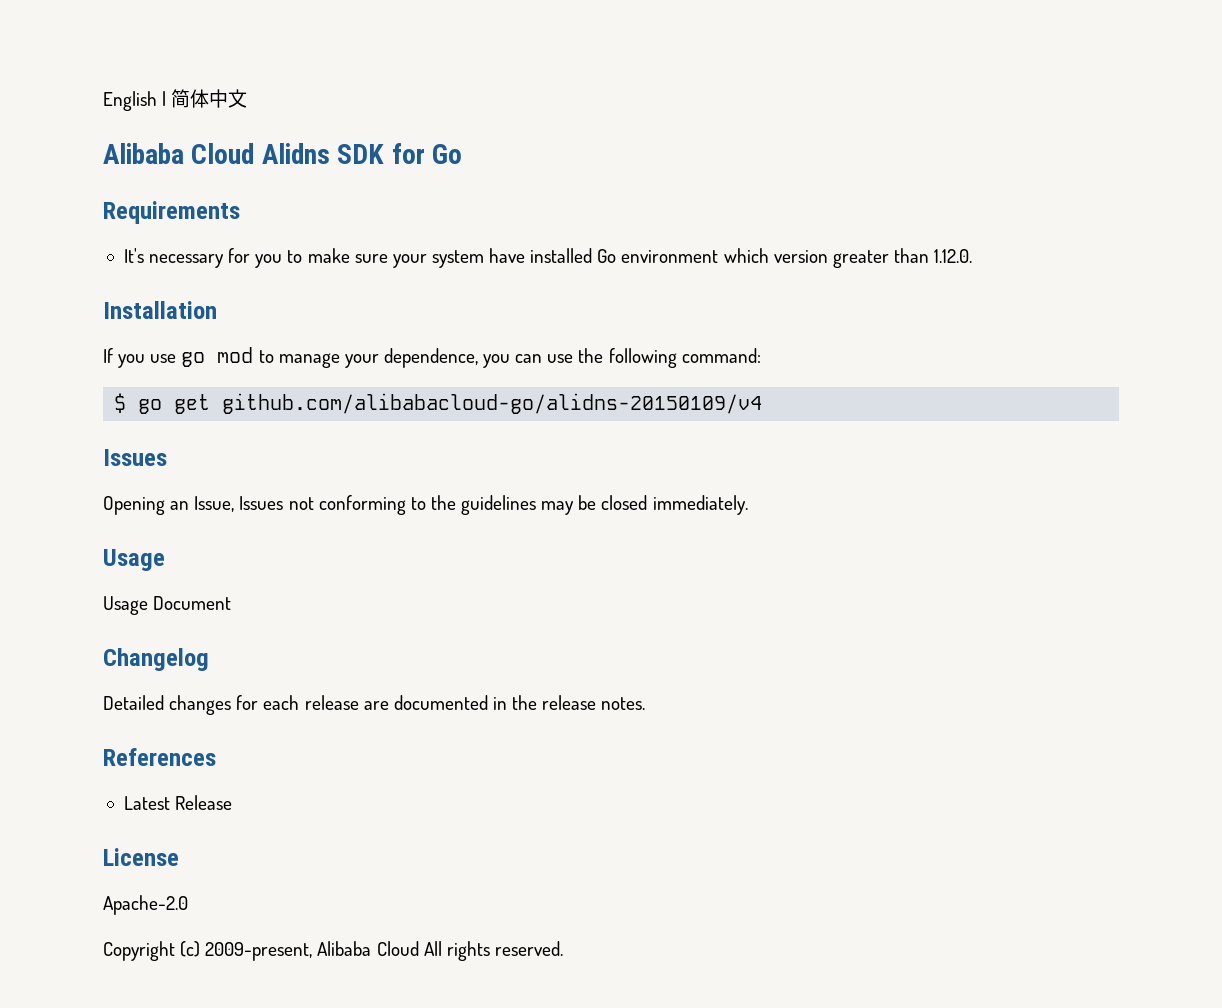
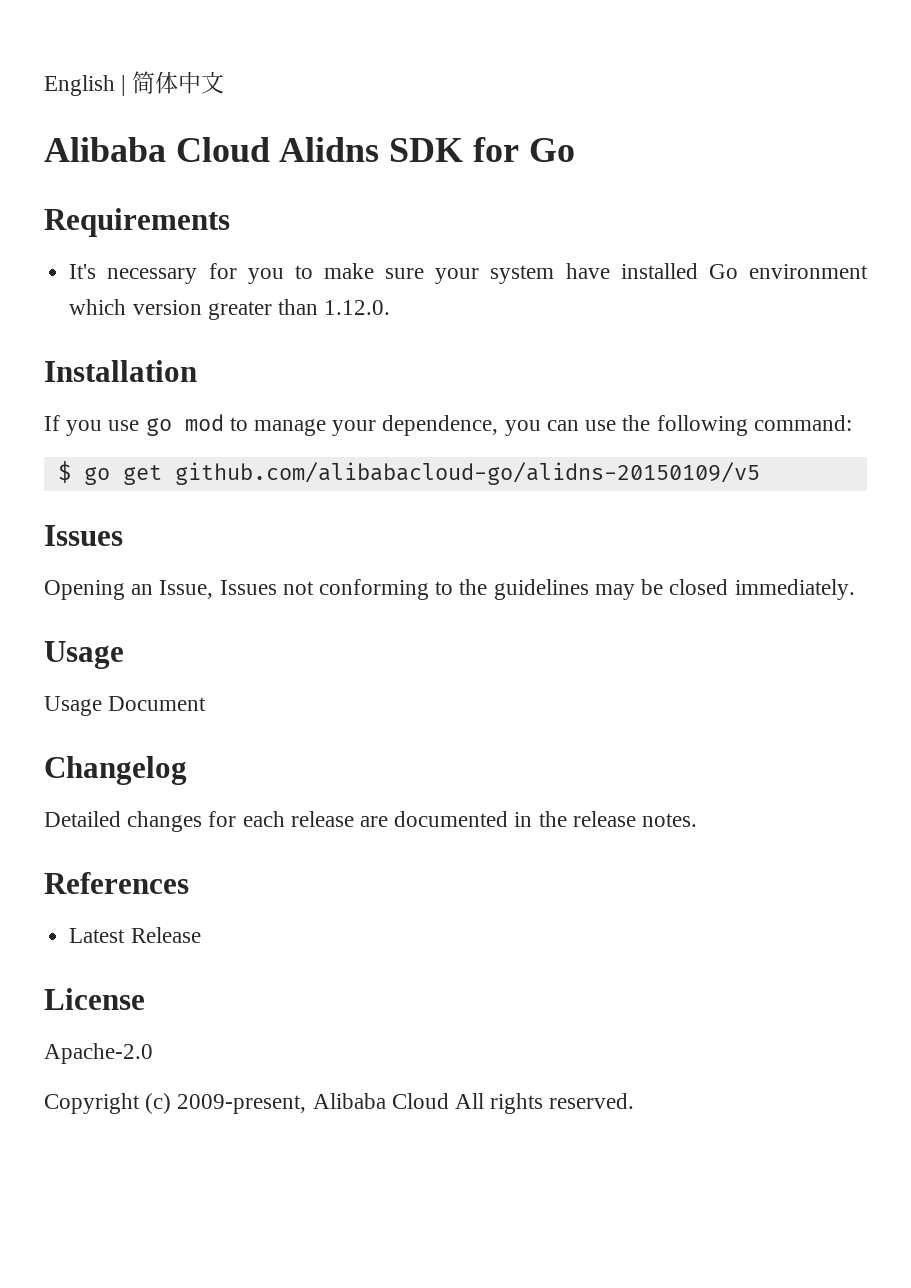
- $ go get github.com/alibabacloud-go/alidns-20150109/v4
+ $ go get github.com/alibabacloud-go/alidns-20150109/v5

